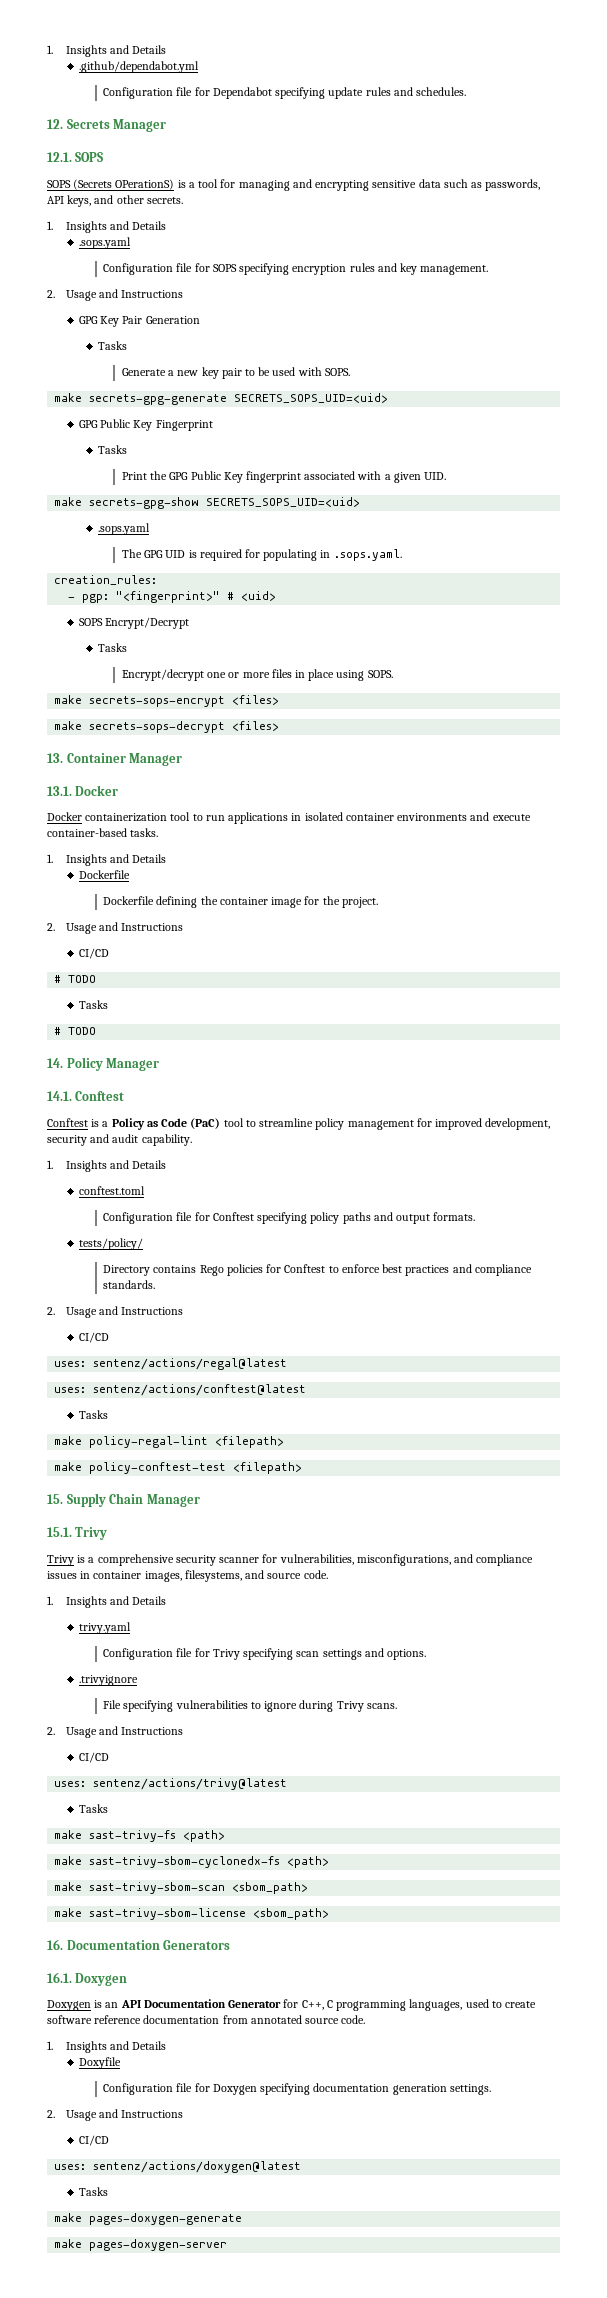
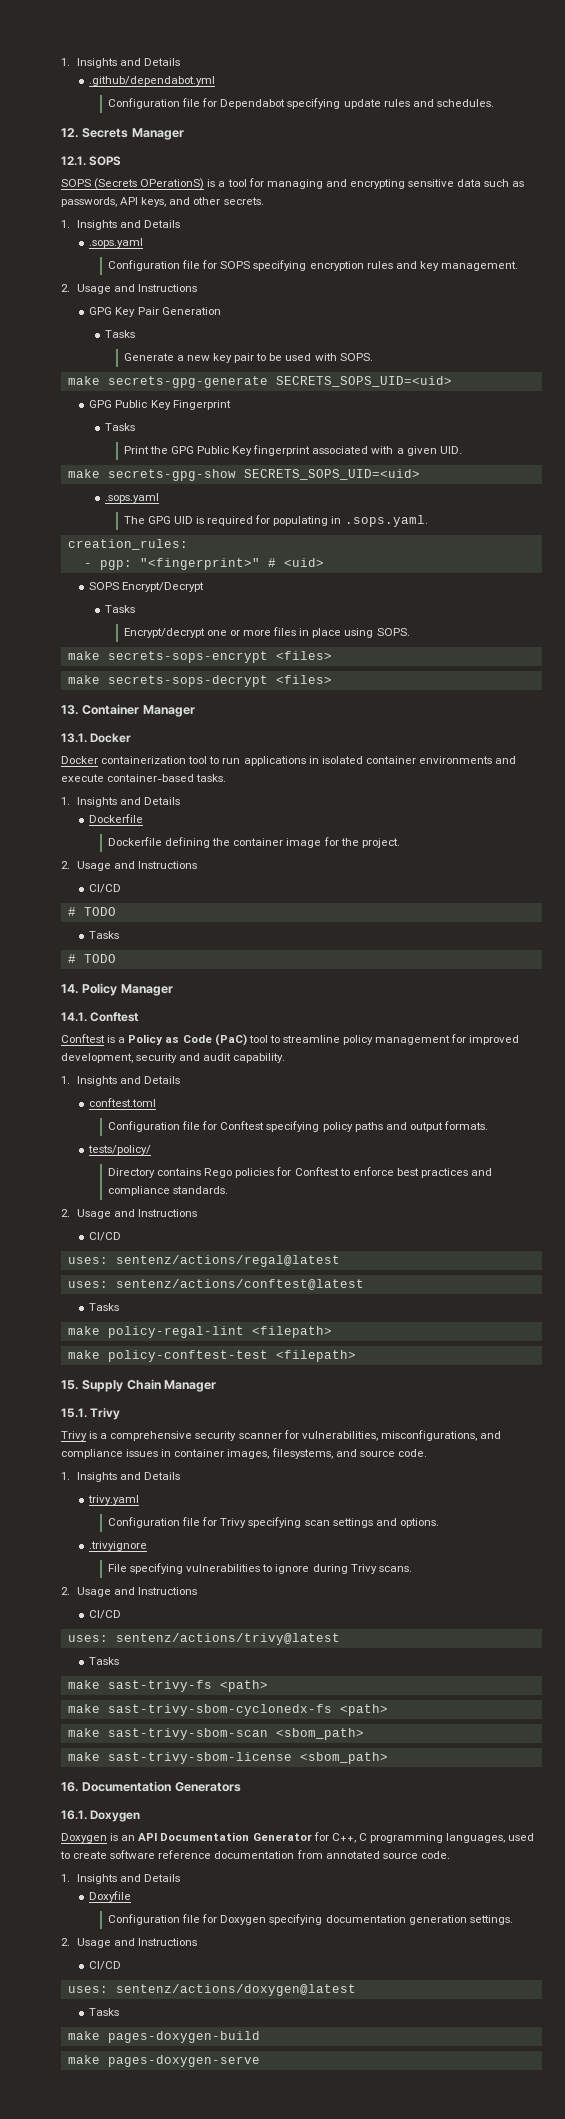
- make pages-doxygen-generate
- make pages-doxygen-server
+ make pages-doxygen-build
+ make pages-doxygen-serve

